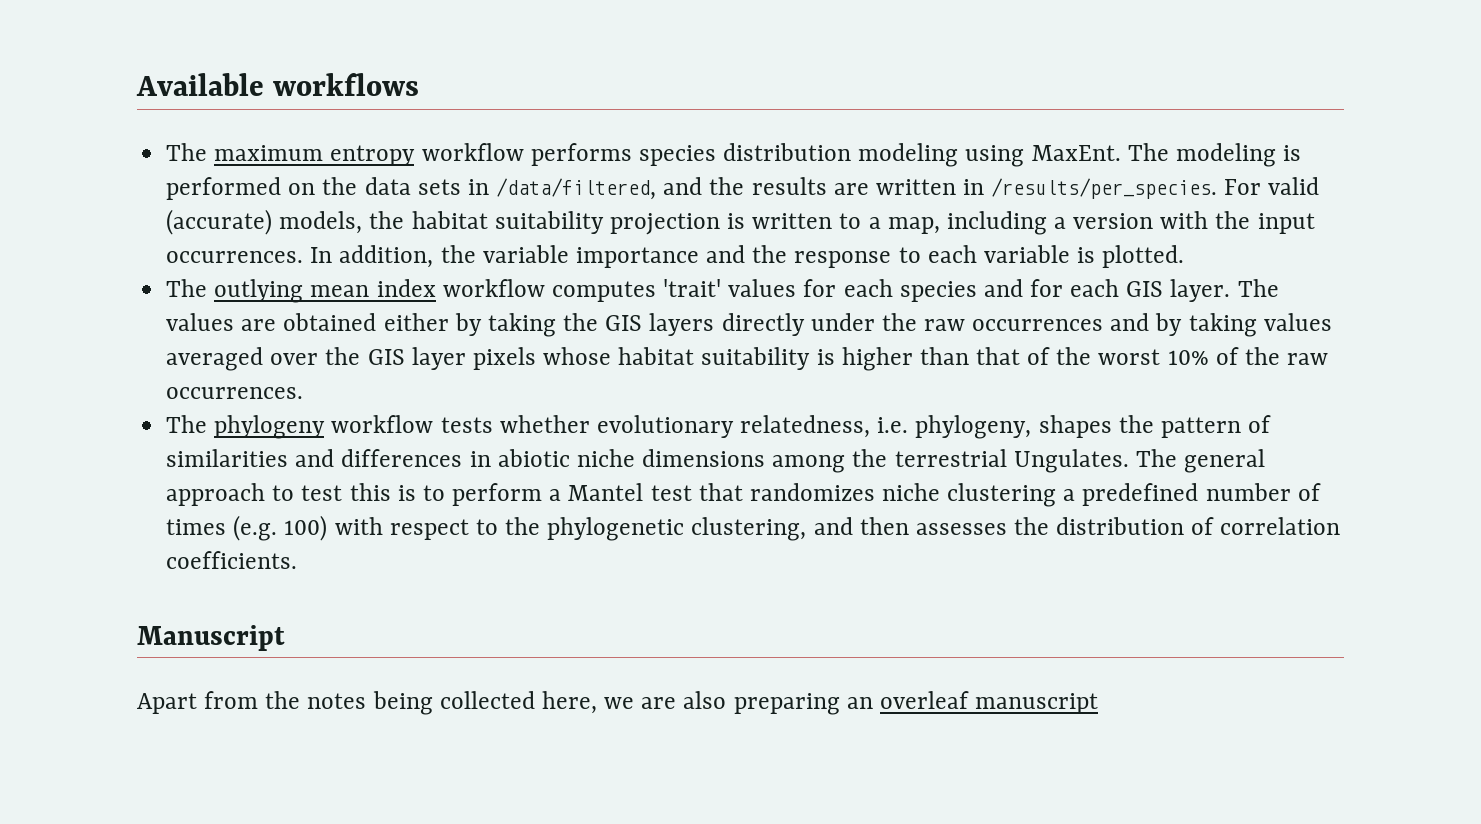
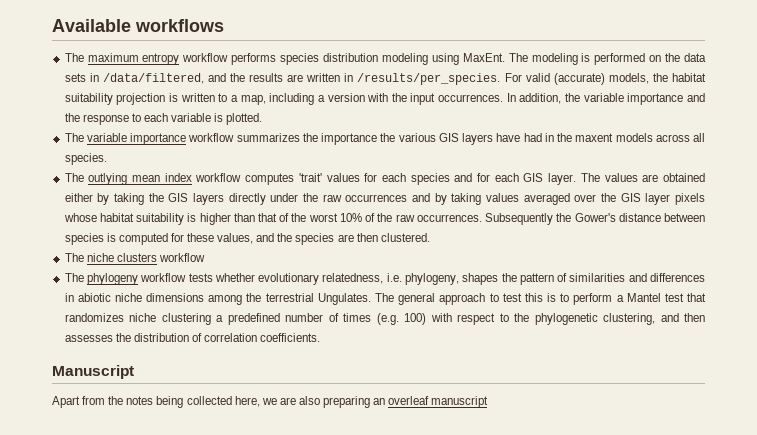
+ The variable importance workflow summarizes the importance the various GIS layers have had in the maxent models across all species.
+ Subsequently the Gower's distance between species is computed for these values, and the species are then clustered.
+ The niche clusters workflow

